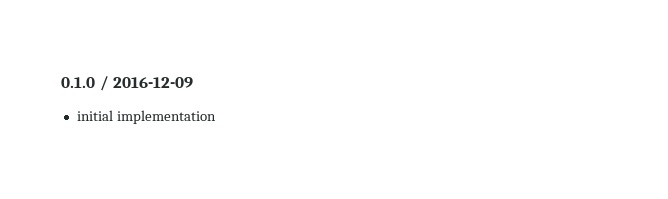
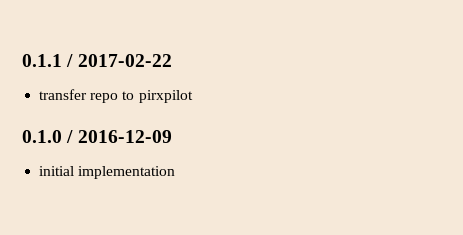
+ 0.1.1 / 2017-02-22
+ transfer repo to pirxpilot

